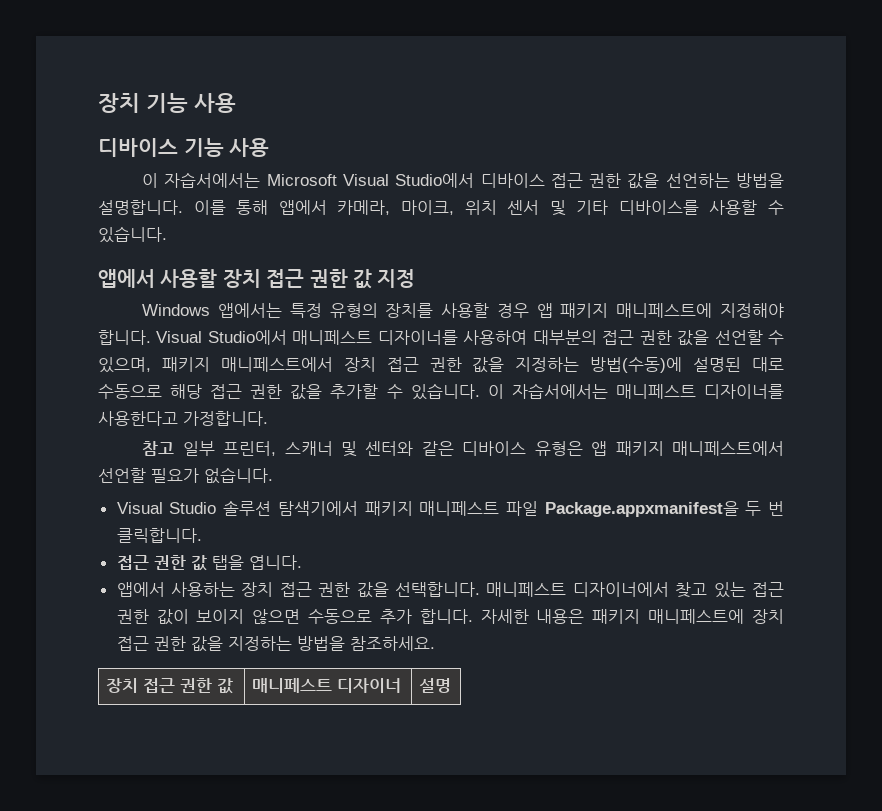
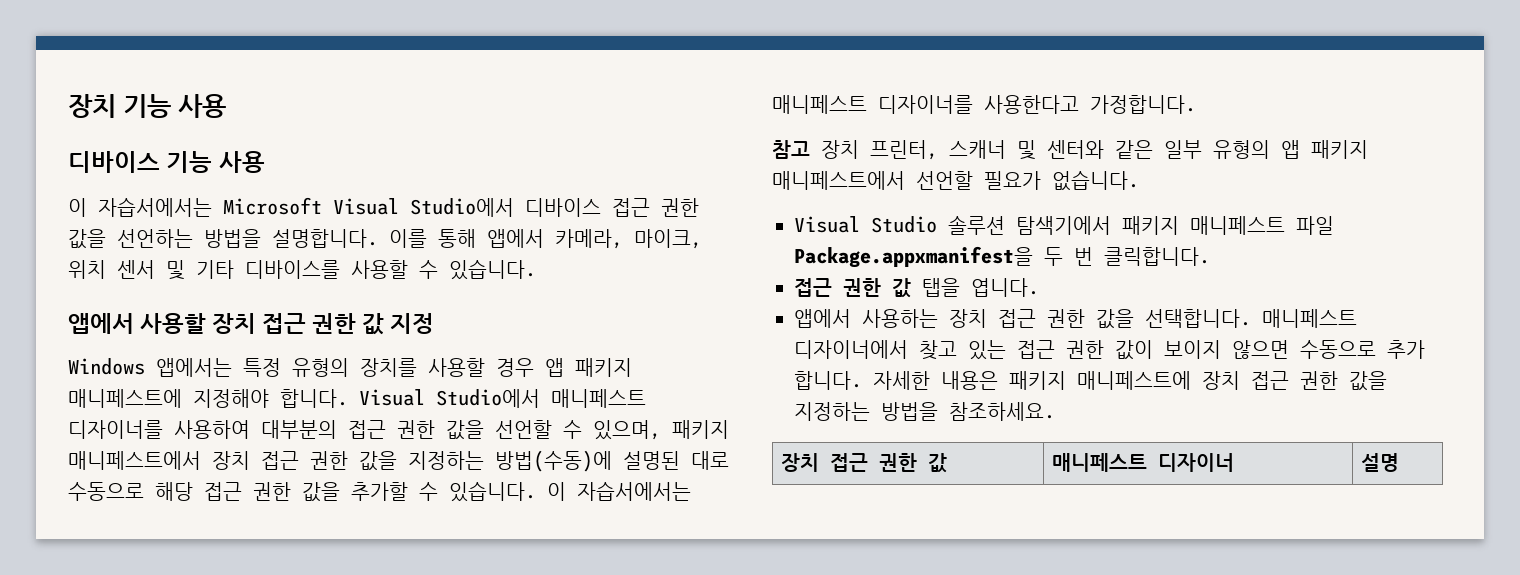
- 참고 일부 프린터, 스캐너 및 센터와 같은 디바이스 유형은 앱 패키지 매니페스트에서 선언할 필요가 없습니다.
+ 참고 장치 프린터, 스캐너 및 센터와 같은 일부 유형의 앱 패키지 매니페스트에서 선언할 필요가 없습니다.

